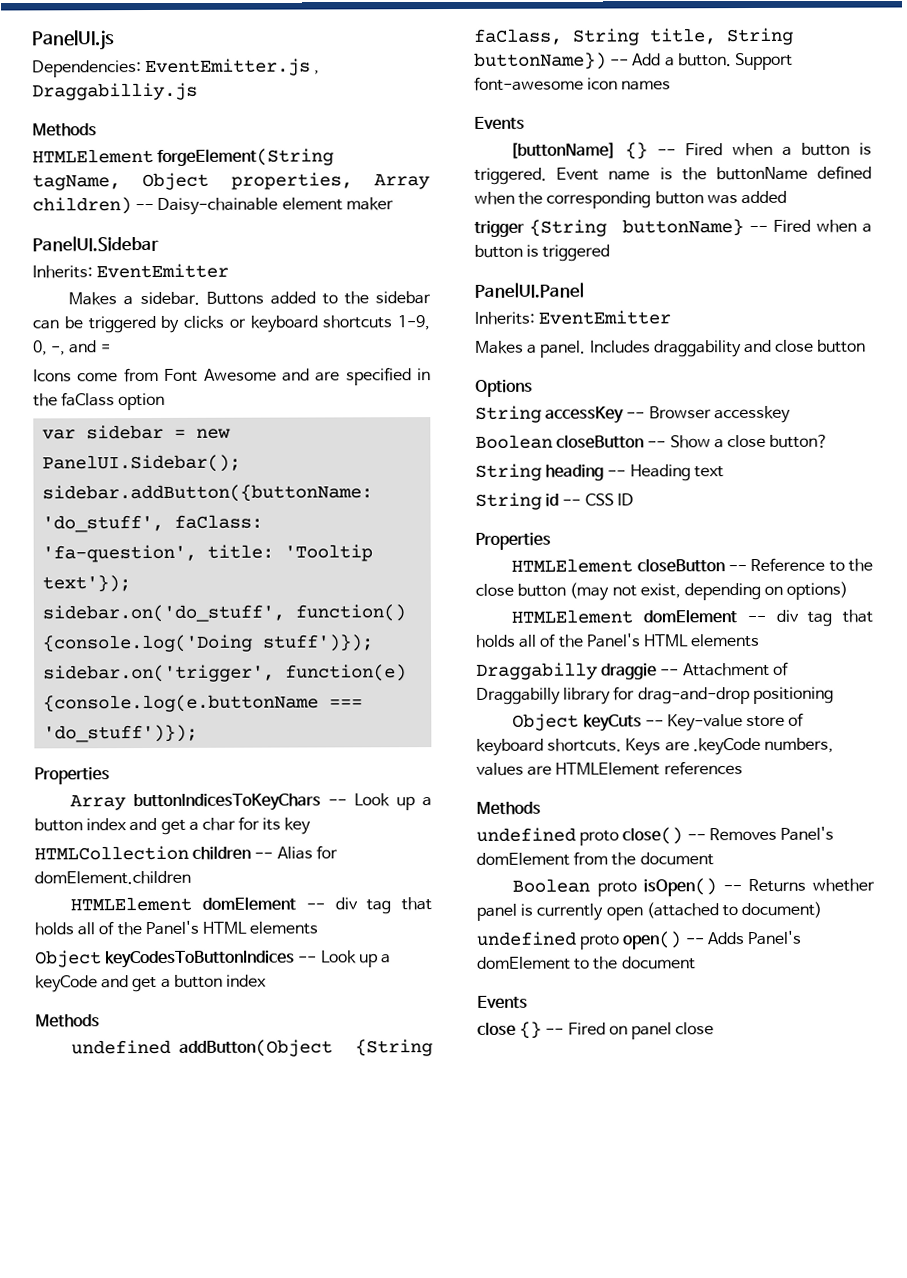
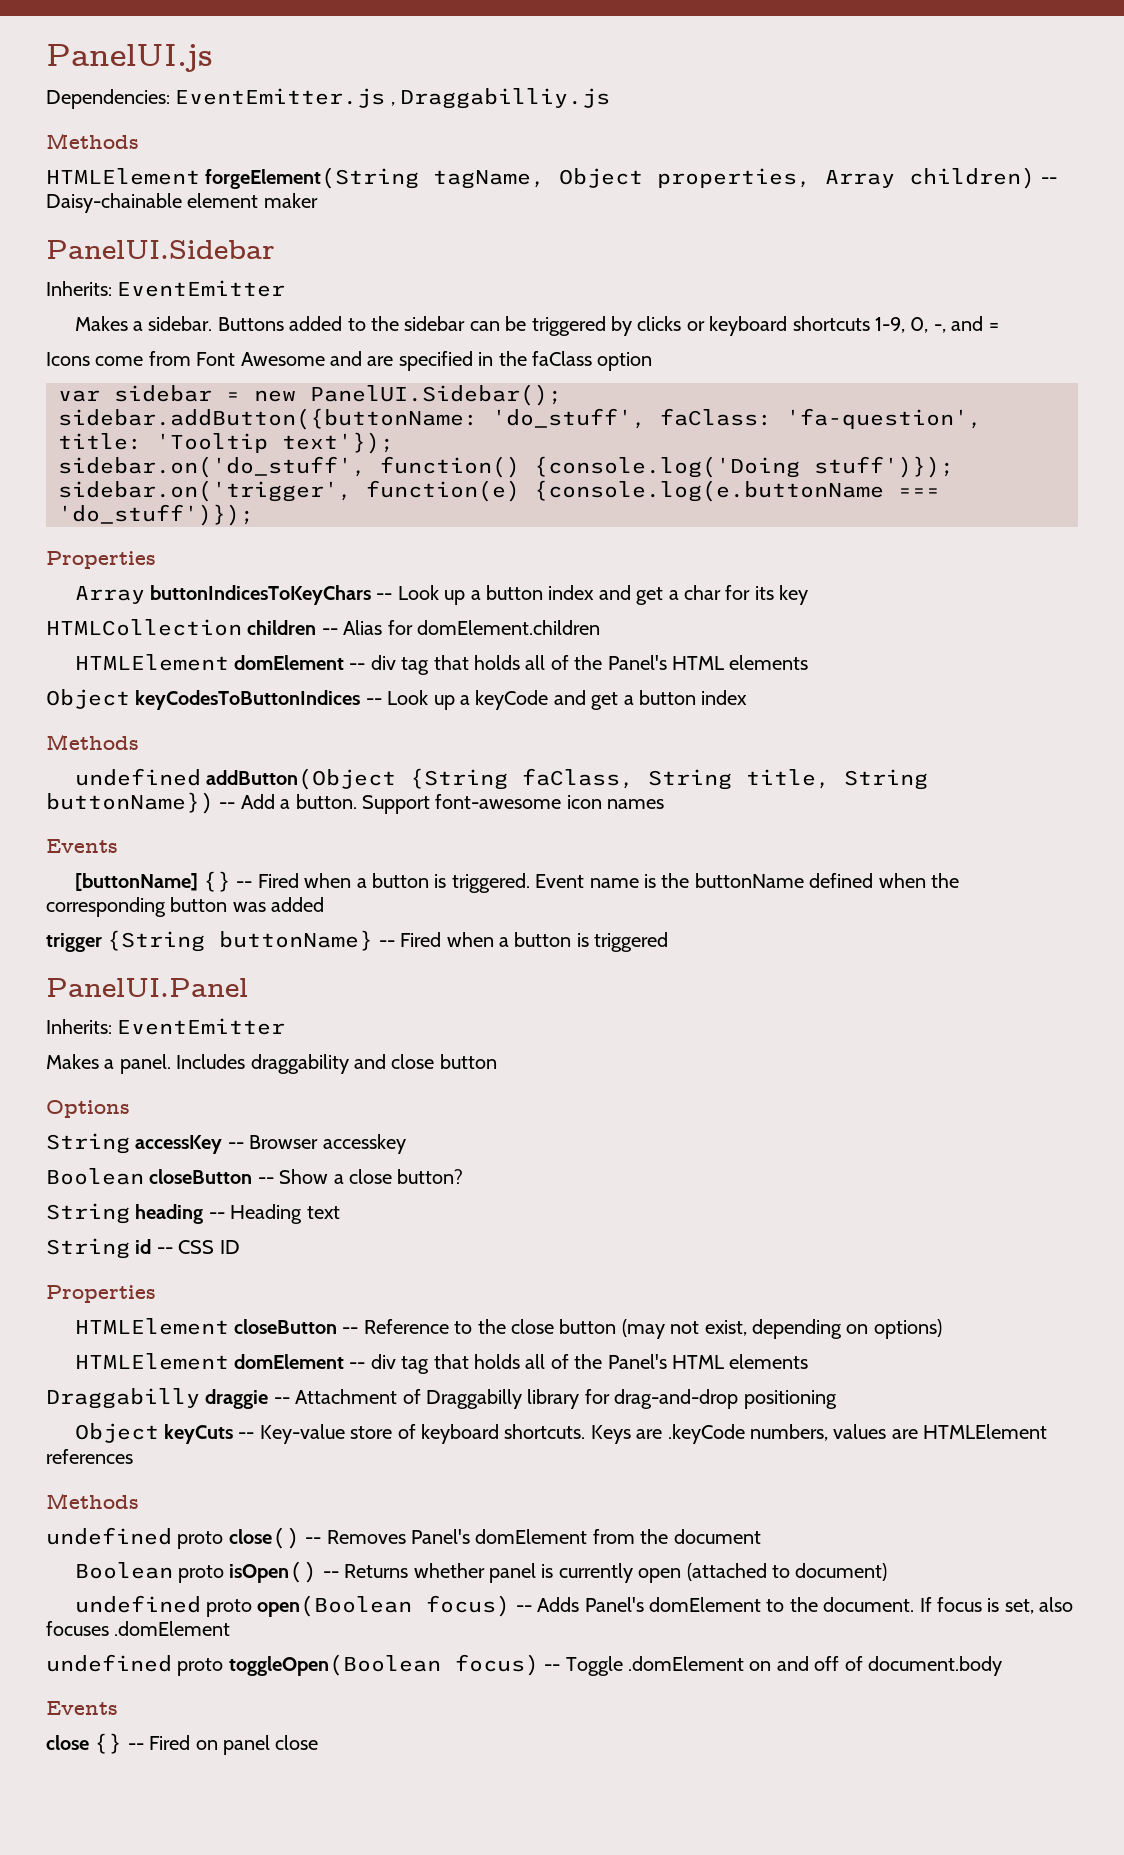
- undefined proto open() -- Adds Panel's domElement to the document
+ undefined proto open(Boolean focus) -- Adds Panel's domElement to the document. If focus is set, also focuses .domElement
+ undefined proto toggleOpen(Boolean focus) -- Toggle .domElement on and off of document.body

